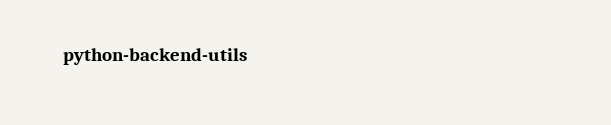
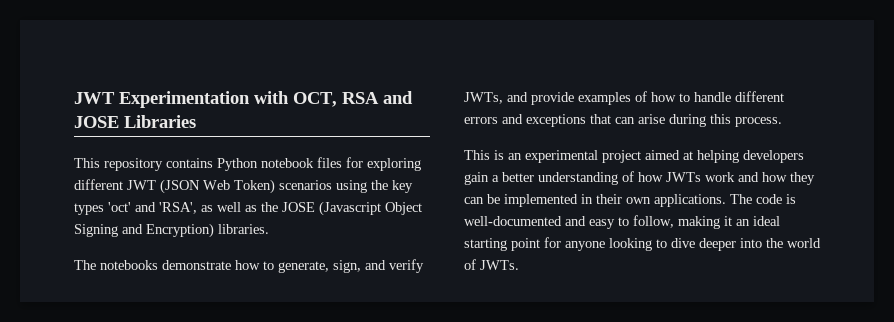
- python-backend-utils
+ JWT Experimentation with OCT, RSA and JOSE Libraries
+ This repository contains Python notebook files for exploring different JWT (JSON Web Token) scenarios using the key types 'oct' and 'RSA', as well as the JOSE (Javascript Object Signing and Encryption) libraries.
+ The notebooks demonstrate how to generate, sign, and verify JWTs, and provide examples of how to handle different errors and exceptions that can arise during this process.
+ This is an experimental project aimed at helping developers gain a better understanding of how JWTs work and how they can be implemented in their own applications. The code is well-documented and easy to follow, making it an ideal starting point for anyone looking to dive deeper into the world of JWTs.

